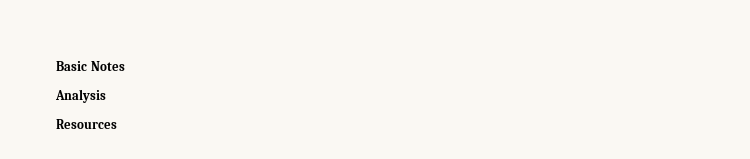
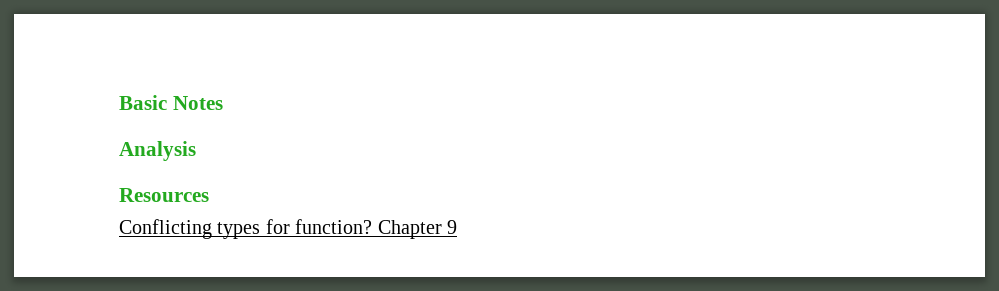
+ Conflicting types for function? Chapter 9

